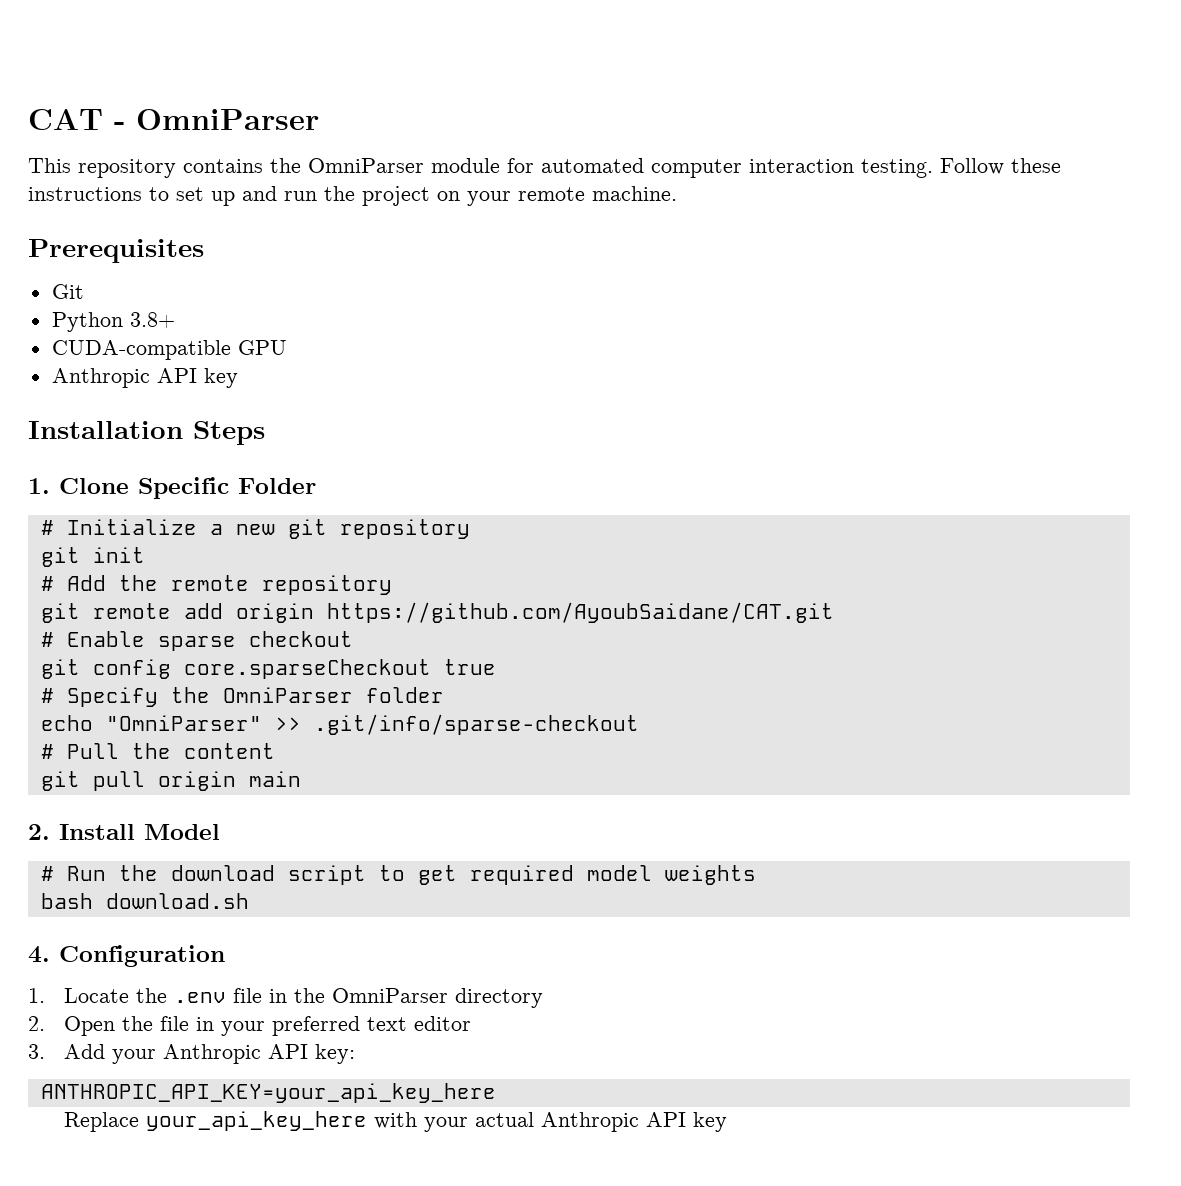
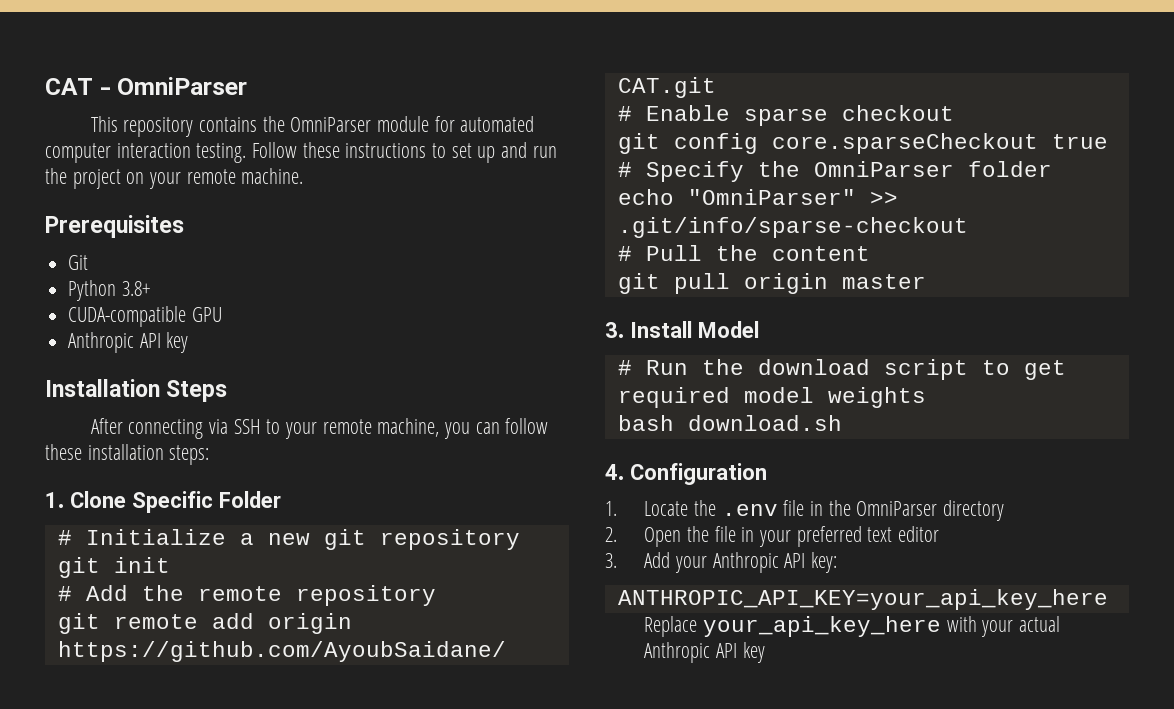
+ After connecting via SSH to your remote machine, you can follow these installation steps:
- git pull origin main
- 2. Install Model
+ git pull origin master
+ 3. Install Model

